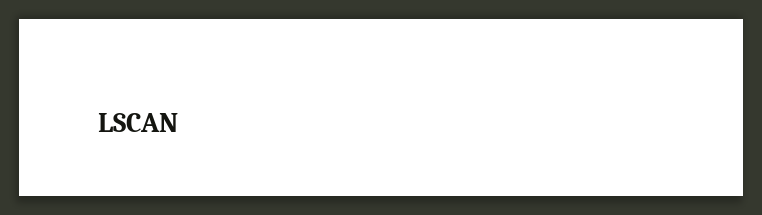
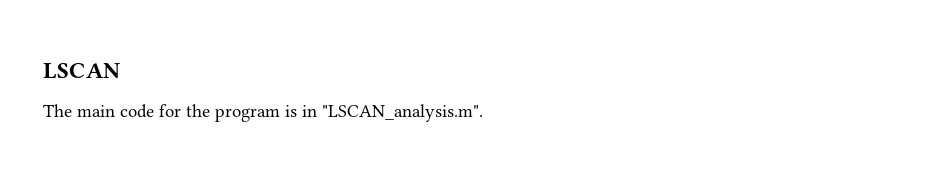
+ The main code for the program is in "LSCAN_analysis.m".

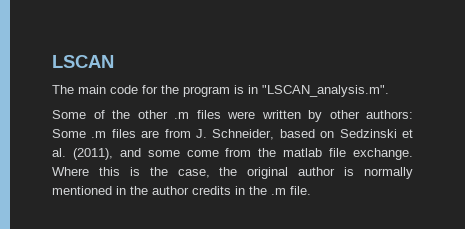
+ Some of the other .m files were written by other authors: Some .m files are from J. Schneider, based on Sedzinski et al. (2011), and some come from the matlab file exchange. Where this is the case, the original author is normally mentioned in the author credits in the .m file.

